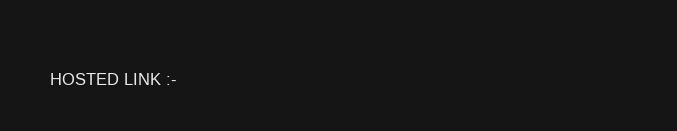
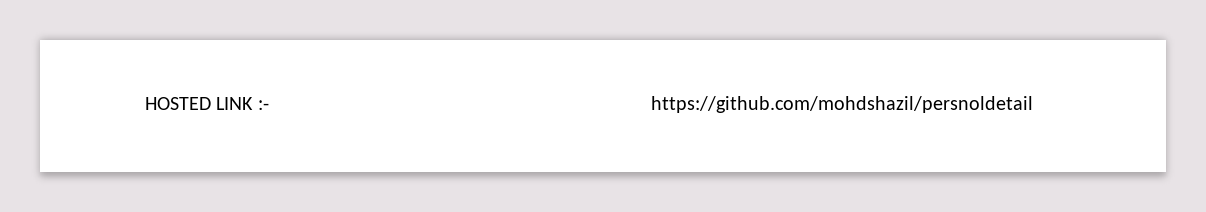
- HOSTED LINK :-
+ HOSTED LINK :- https://github.com/mohdshazil/persnoldetail

